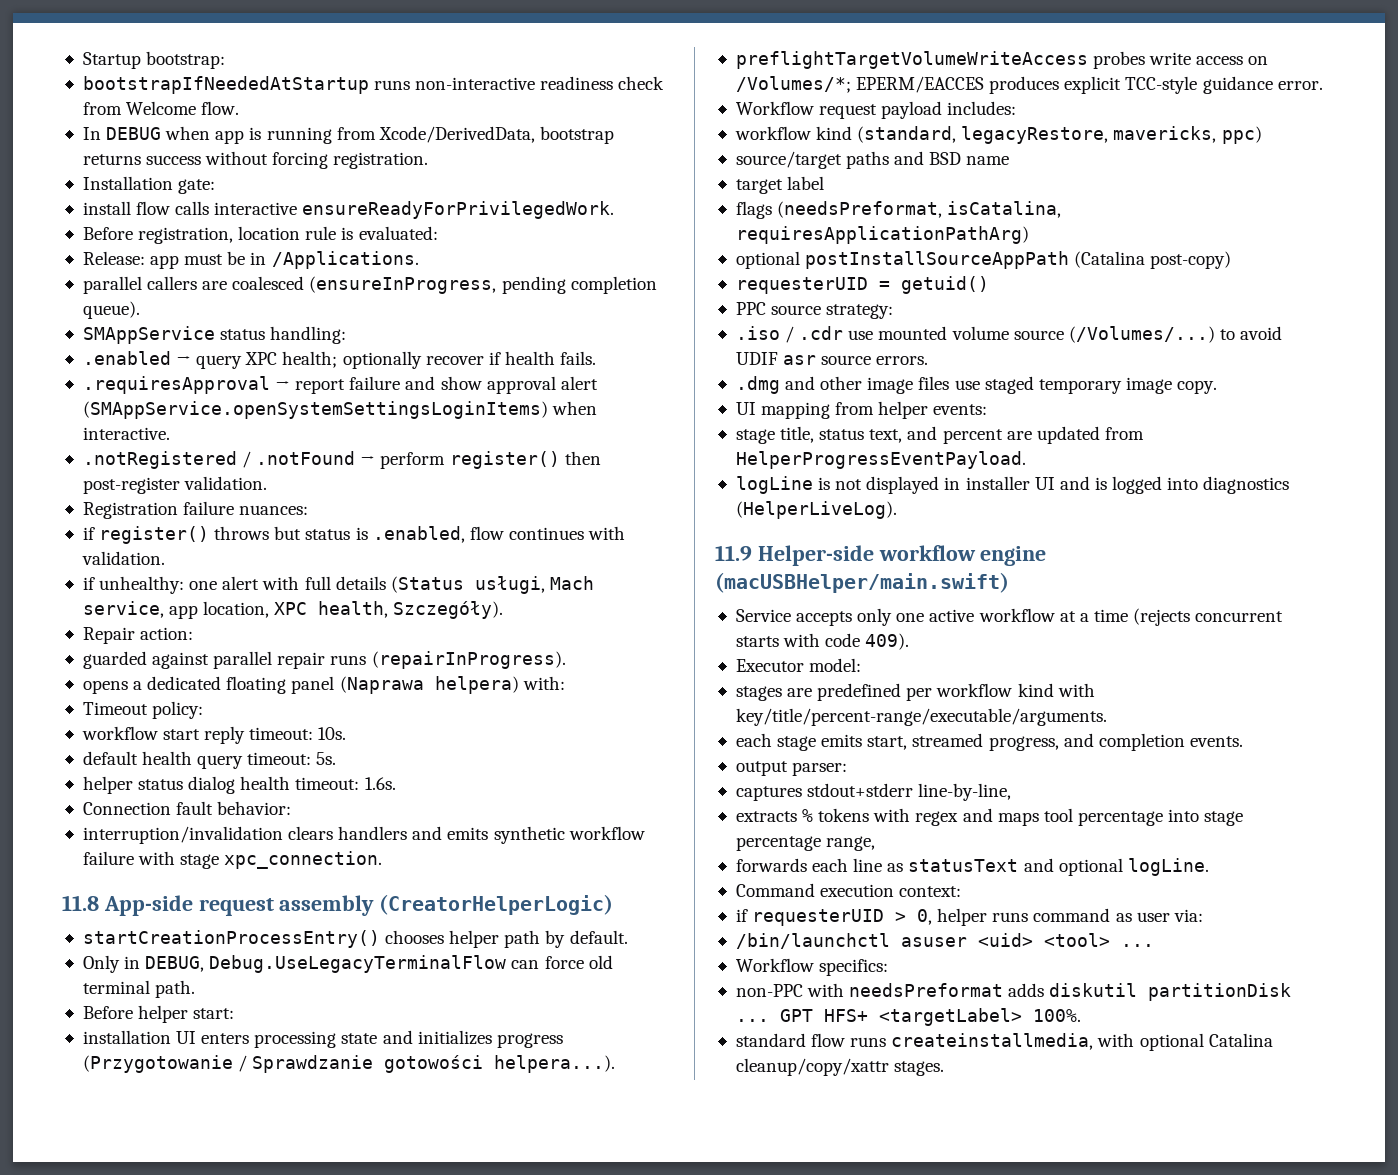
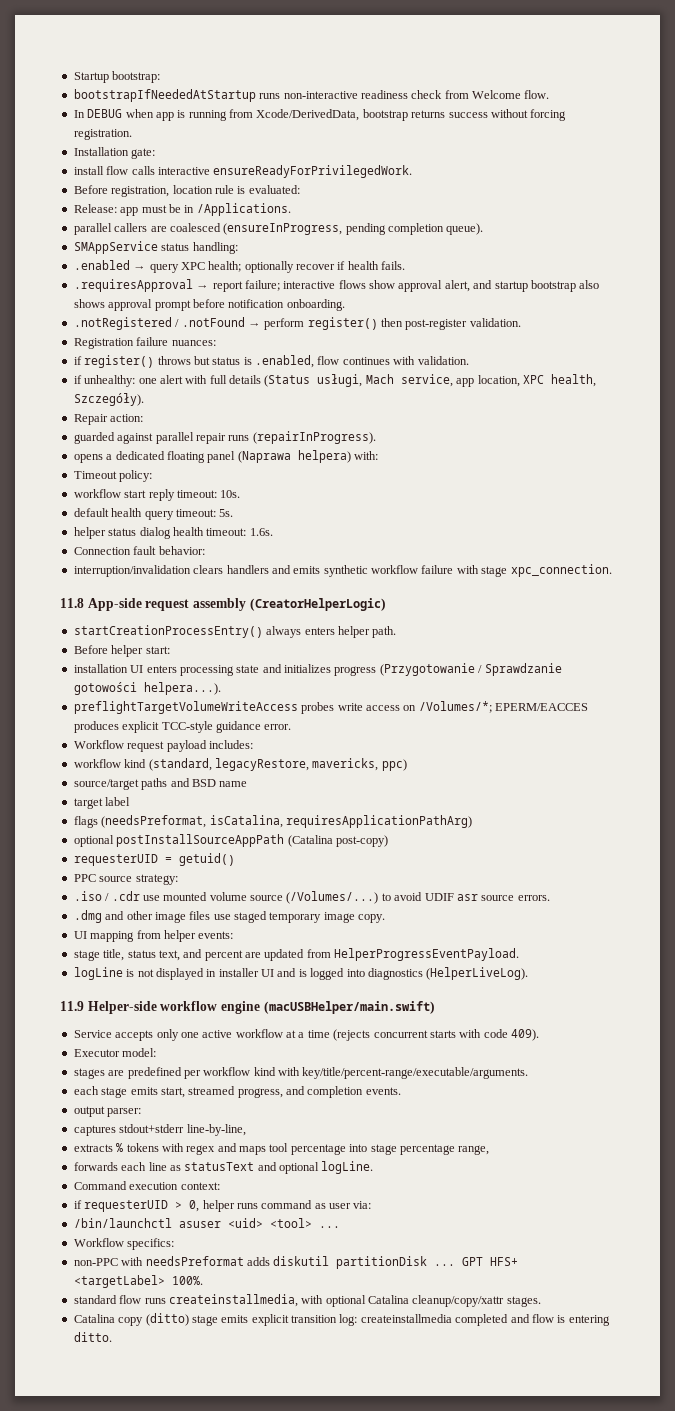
- .requiresApproval → report failure and show approval alert (SMAppService.openSystemSettingsLoginItems) when interactive.
+ .requiresApproval → report failure; interactive flows show approval alert, and startup bootstrap also shows approval prompt before notification onboarding.
- startCreationProcessEntry() chooses helper path by default.
- Only in DEBUG, Debug.UseLegacyTerminalFlow can force old terminal path.
+ startCreationProcessEntry() always enters helper path.
+ Catalina copy (ditto) stage emits explicit transition log: createinstallmedia completed and flow is entering ditto.

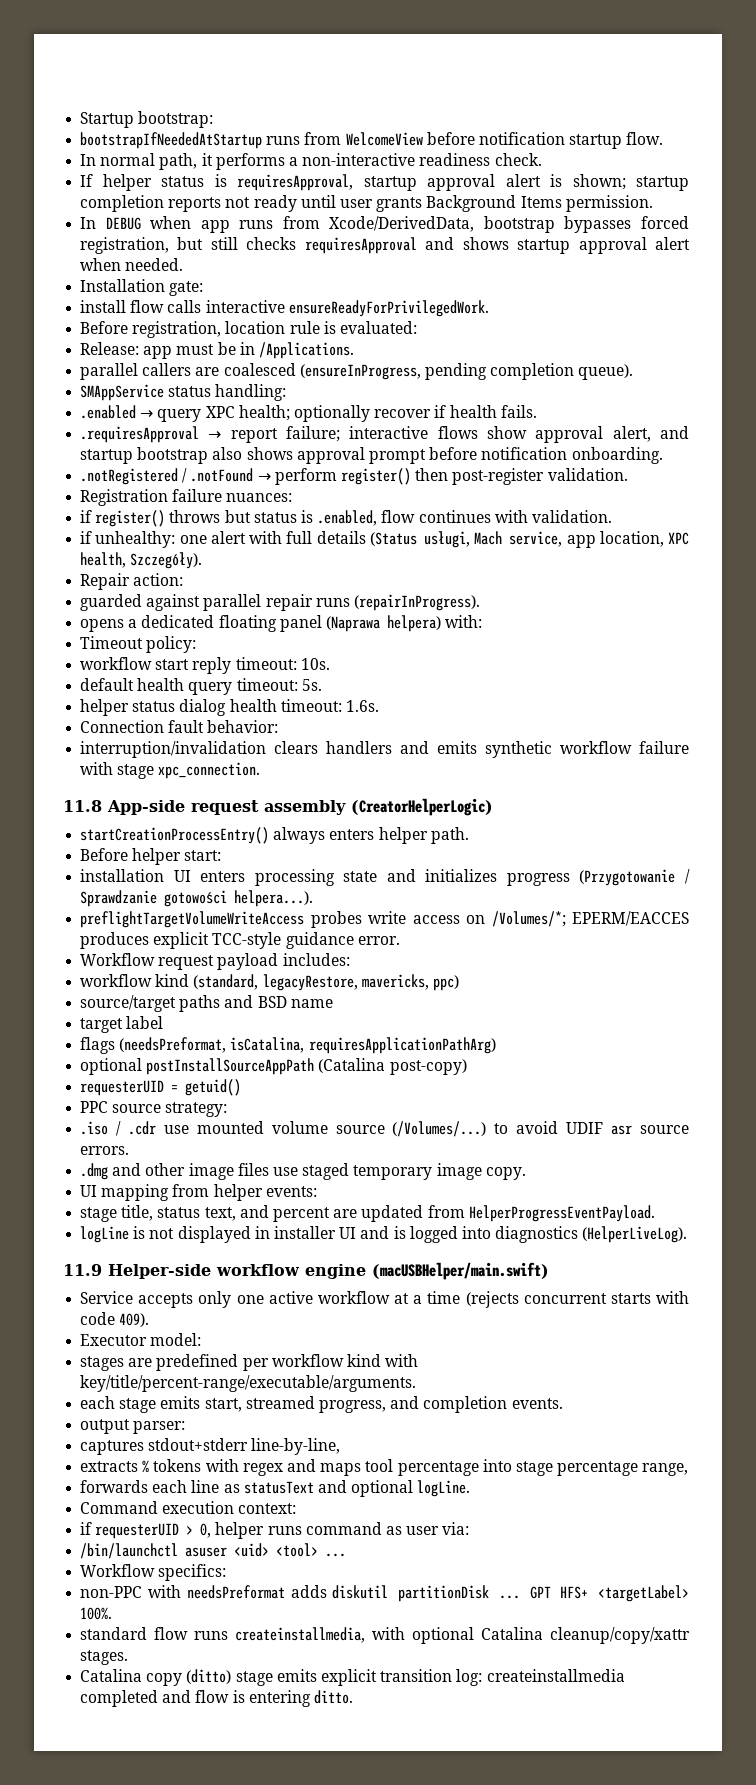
- bootstrapIfNeededAtStartup runs non-interactive readiness check from Welcome flow.
+ bootstrapIfNeededAtStartup runs from WelcomeView before notification startup flow.
+ In normal path, it performs a non-interactive readiness check.
+ If helper status is requiresApproval, startup approval alert is shown; startup completion reports not ready until user grants Background Items permission.
- In DEBUG when app is running from Xcode/DerivedData, bootstrap returns success without forcing registration.
+ In DEBUG when app runs from Xcode/DerivedData, bootstrap bypasses forced registration, but still checks requiresApproval and shows startup approval alert when needed.

